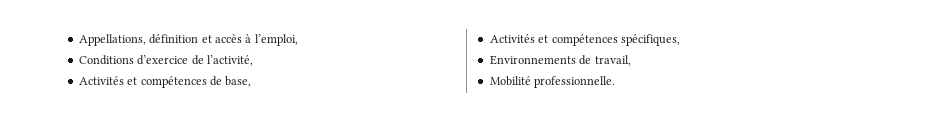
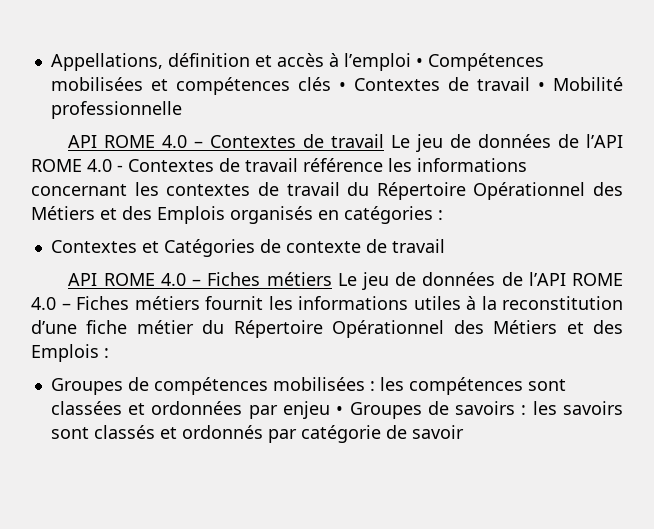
- Appellations, définition et accès à l’emploi,
- Conditions d’exercice de l’activité,
- Activités et compétences de base,
- Activités et compétences spécifiques,
- Environnements de travail,
- Mobilité professionnelle.
+ Appellations, définition et accès à l’emploi • Compétences mobilisées et compétences clés • Contextes de travail • Mobilité professionnelle
+ API ROME 4.0 – Contextes de travail Le jeu de données de l’API ROME 4.0 - Contextes de travail référence les informations concernant les contextes de travail du Répertoire Opérationnel des Métiers et des Emplois organisés en catégories :
+ Contextes et Catégories de contexte de travail
+ API ROME 4.0 – Fiches métiers Le jeu de données de l’API ROME 4.0 – Fiches métiers fournit les informations utiles à la reconstitution d’une fiche métier du Répertoire Opérationnel des Métiers et des Emplois :
+ Groupes de compétences mobilisées : les compétences sont classées et ordonnées par enjeu • Groupes de savoirs : les savoirs sont classés et ordonnés par catégorie de savoir

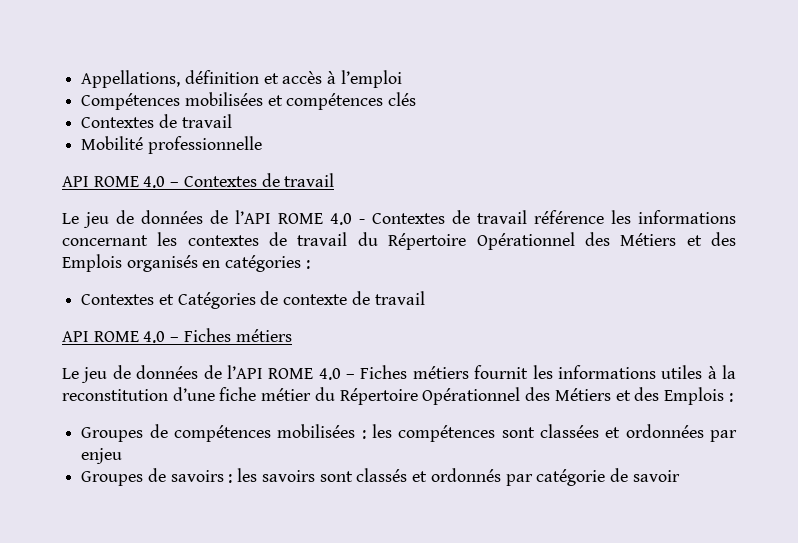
- Appellations, définition et accès à l’emploi • Compétences mobilisées et compétences clés • Contextes de travail • Mobilité professionnelle
+ Appellations, définition et accès à l’emploi
+ Compétences mobilisées et compétences clés
+ Contextes de travail
+ Mobilité professionnelle
- API ROME 4.0 – Contextes de travail Le jeu de données de l’API ROME 4.0 - Contextes de travail référence les informations concernant les contextes de travail du Répertoire Opérationnel des Métiers et des Emplois organisés en catégories :
+ API ROME 4.0 – Contextes de travail
+ Le jeu de données de l’API ROME 4.0 - Contextes de travail référence les informations concernant les contextes de travail du Répertoire Opérationnel des Métiers et des Emplois organisés en catégories :
- API ROME 4.0 – Fiches métiers Le jeu de données de l’API ROME 4.0 – Fiches métiers fournit les informations utiles à la reconstitution d’une fiche métier du Répertoire Opérationnel des Métiers et des Emplois :
+ API ROME 4.0 – Fiches métiers
+ Le jeu de données de l’API ROME 4.0 – Fiches métiers fournit les informations utiles à la reconstitution d’une fiche métier du Répertoire Opérationnel des Métiers et des Emplois :
- Groupes de compétences mobilisées : les compétences sont classées et ordonnées par enjeu • Groupes de savoirs : les savoirs sont classés et ordonnés par catégorie de savoir
+ Groupes de compétences mobilisées : les compétences sont classées et ordonnées par enjeu
+ Groupes de savoirs : les savoirs sont classés et ordonnés par catégorie de savoir

